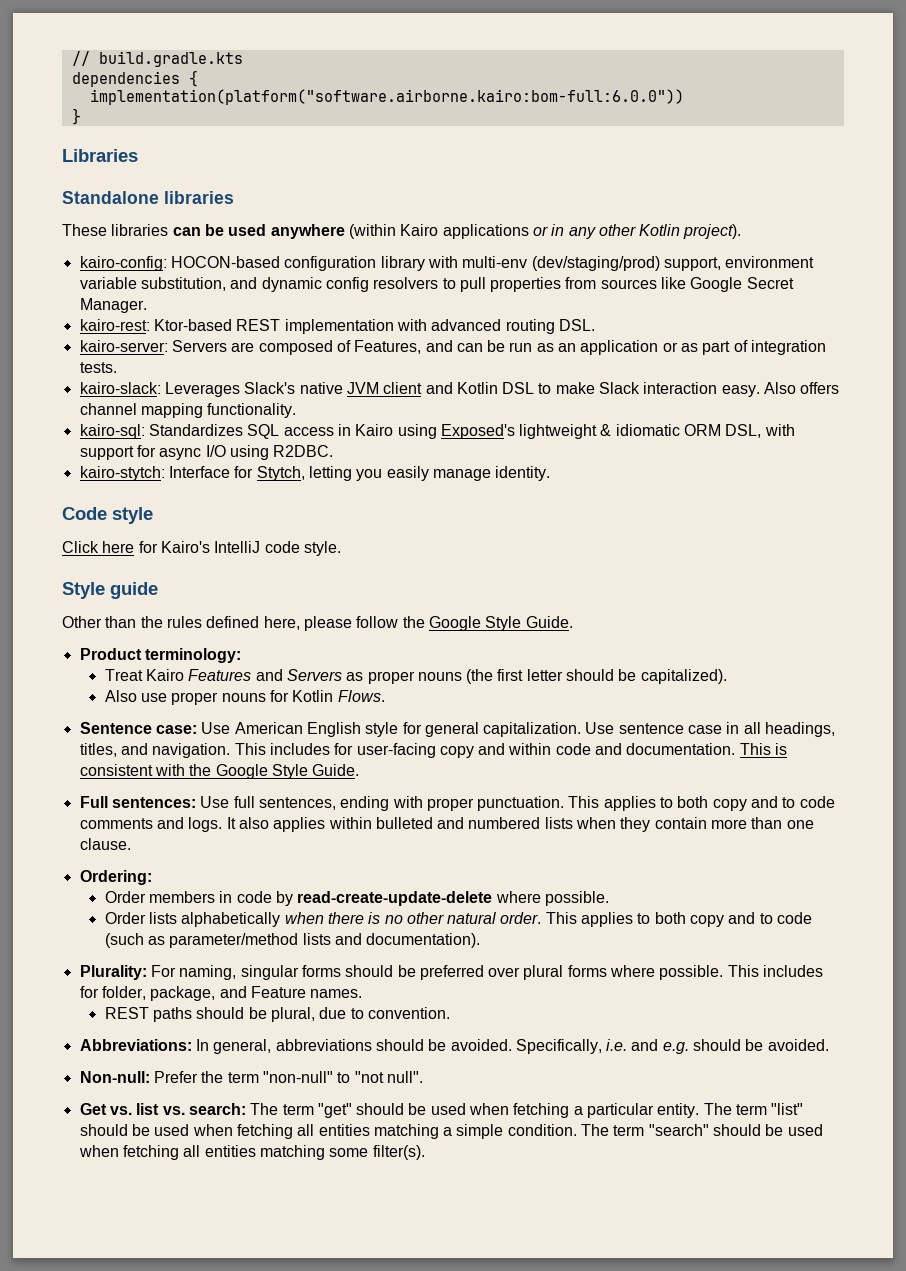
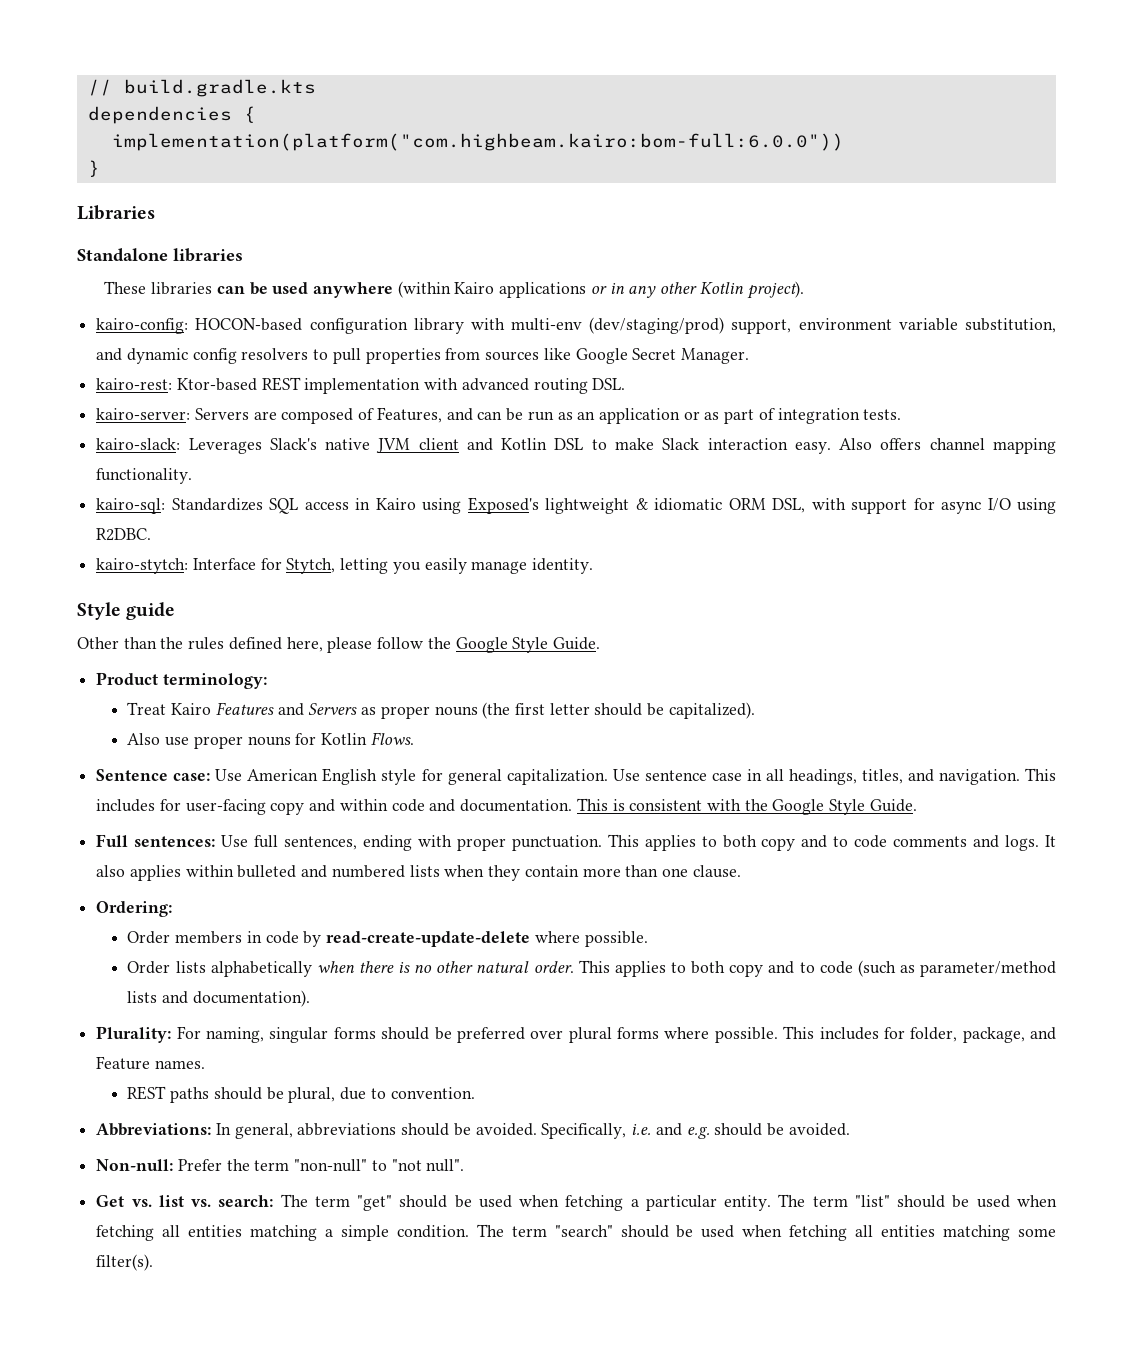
- implementation(platform("software.airborne.kairo:bom-full:6.0.0"))
+ implementation(platform("com.highbeam.kairo:bom-full:6.0.0"))
- Code style
- Click here for Kairo's IntelliJ code style.

